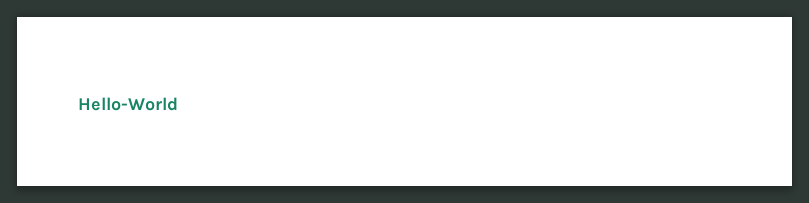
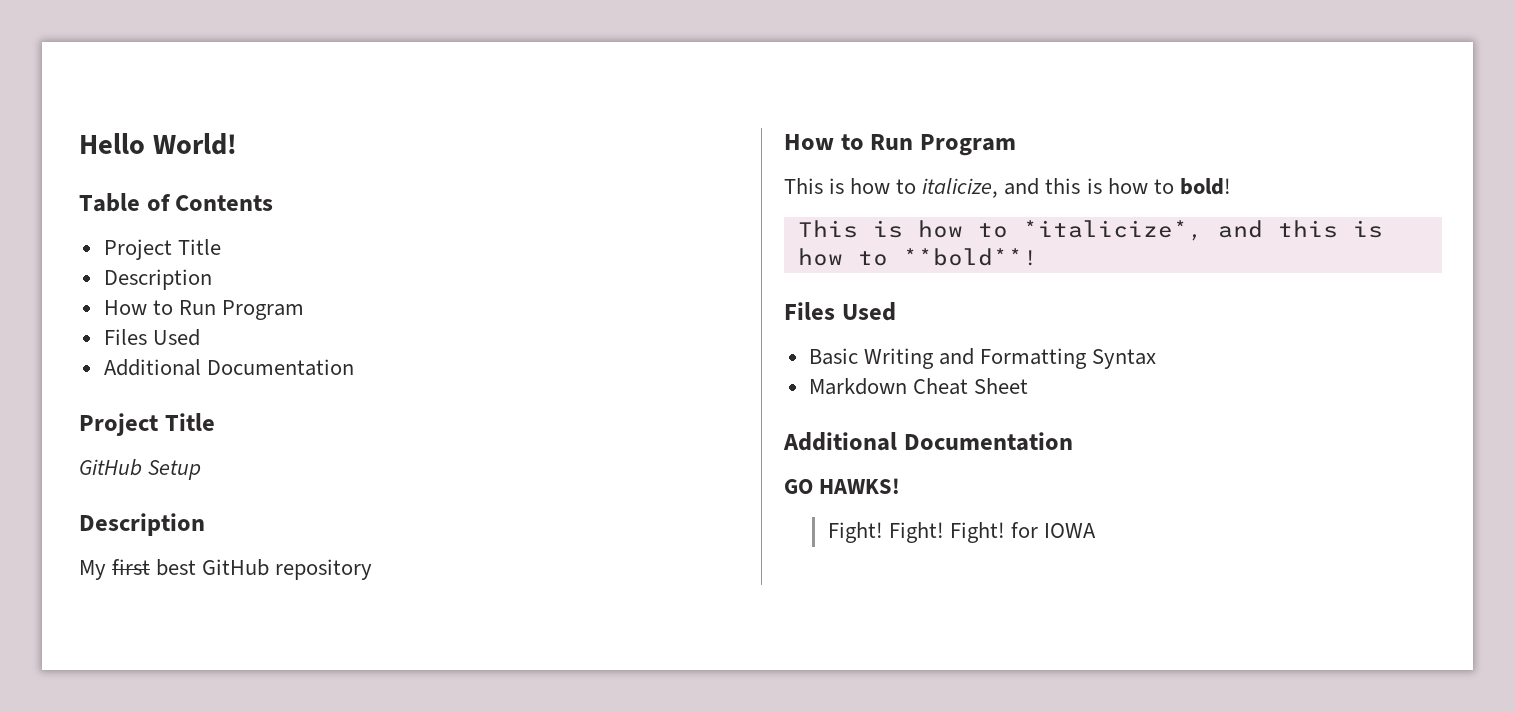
- Hello-World
+ Hello World!
+ Table of Contents
+ Project Title
+ Description
+ How to Run Program
+ Files Used
+ Additional Documentation
+ Project Title
+ GitHub Setup
+ Description
+ My first best GitHub repository
+ How to Run Program
+ This is how to italicize, and this is how to bold!
+ This is how to *italicize*, and this is how to **bold**!
+ Files Used
+ Basic Writing and Formatting Syntax
+ Markdown Cheat Sheet
+ Additional Documentation
+ GO HAWKS!
+ Fight! Fight! Fight! for IOWA

